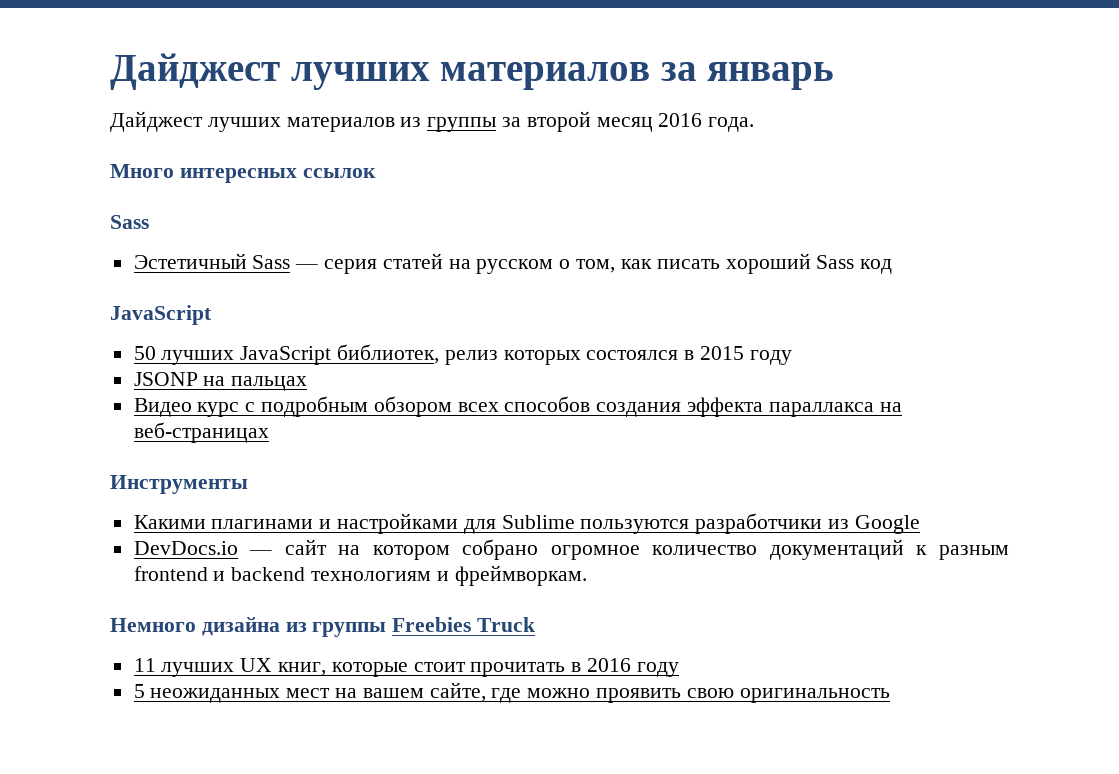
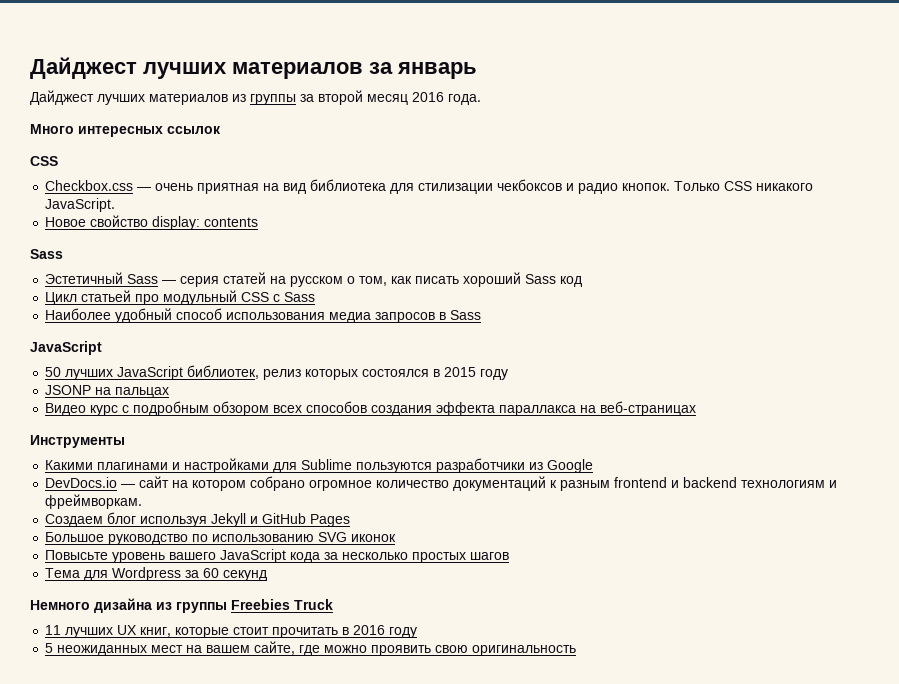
  Много интересных ссылок
+ CSS
+ Checkbox.css — очень приятная на вид библиотека для стилизации чекбоксов и радио кнопок. Только CSS никакого JavaScript.
+ Новое свойство display: contents
+ Цикл статьей про модульный CSS c Sass
+ Наиболее удобный способ использования медиа запросов в Sass
+ Создаем блог используя Jekyll и GitHub Pages
+ Большое руководство по использованию SVG иконок
+ Повысьте уровень вашего JavaScript кода за несколько простых шагов
+ Тема для Wordpress за 60 секунд

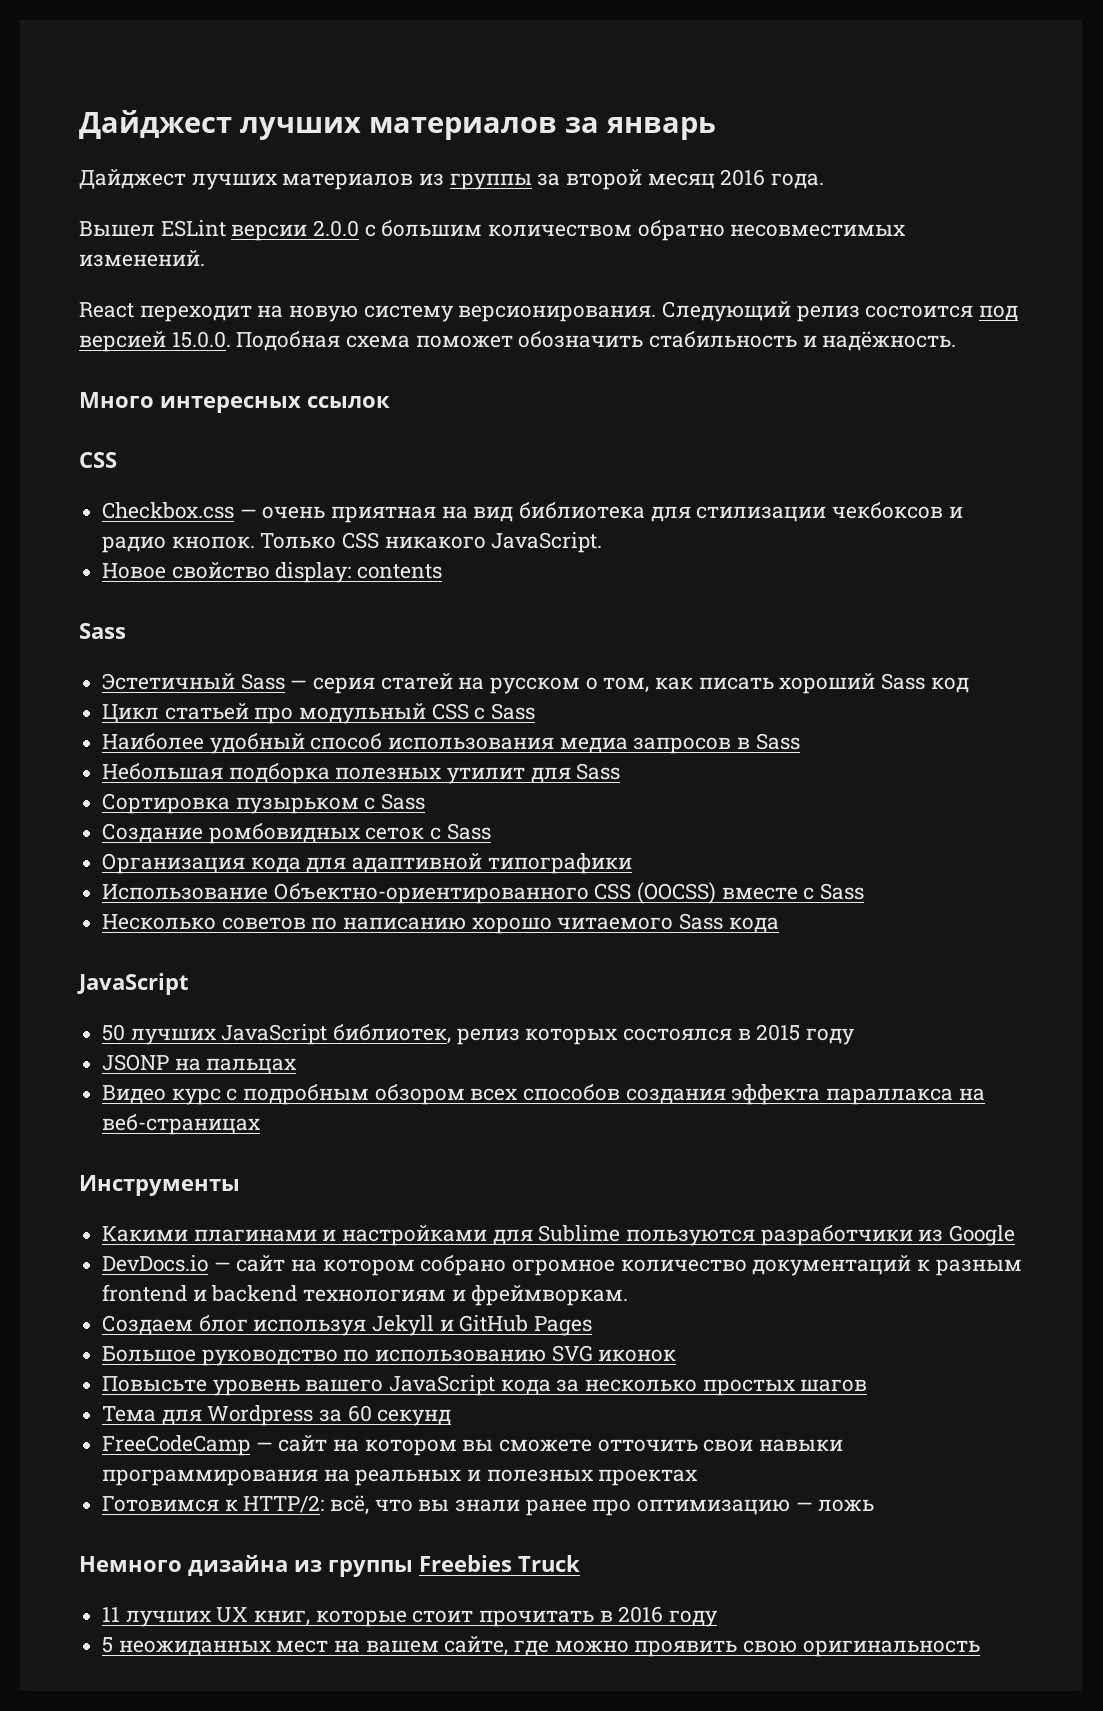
+ Вышел ESLint версии 2.0.0 c большим количеством обратно несовместимых изменений.
+ React переходит на новую систему версионирования. Следующий релиз состоится под версией 15.0.0. Подобная схема поможет обозначить стабильность и надёжность.
+ Небольшая подборка полезных утилит для Sass
+ Сортировка пузырьком с Sass
+ Создание ромбовидных сеток с Sass
+ Организация кода для адаптивной типографики
+ Использование Объектно-ориентированного CSS (OOCSS) вместе с Sass
+ Несколько советов по написанию хорошо читаемого Sass кода
+ FreeCodeCamp — сайт на котором вы сможете отточить свои навыки программирования на реальных и полезных проектах
+ Готовимся к HTTP/2: всё, что вы знали ранее про оптимизацию — ложь

